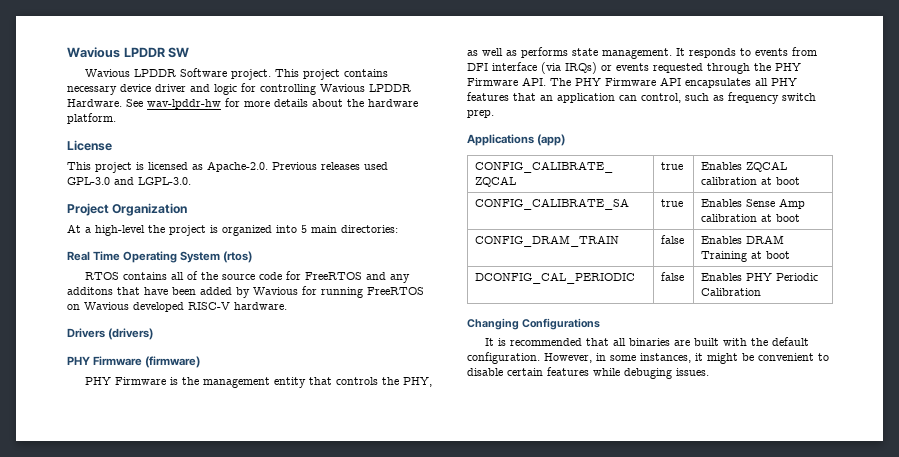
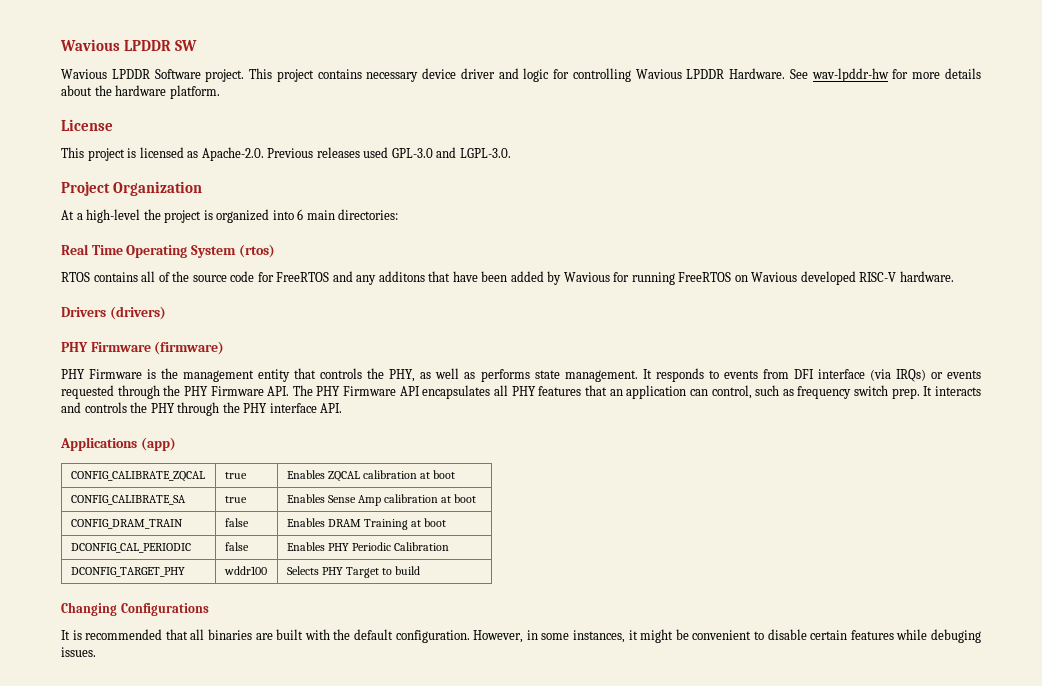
- At a high-level the project is organized into 5 main directories:
+ At a high-level the project is organized into 6 main directories:
+ It interacts and controls the PHY through the PHY interface API.
+ DCONFIG_TARGET_PHY | wddr100 | Selects PHY Target to build

